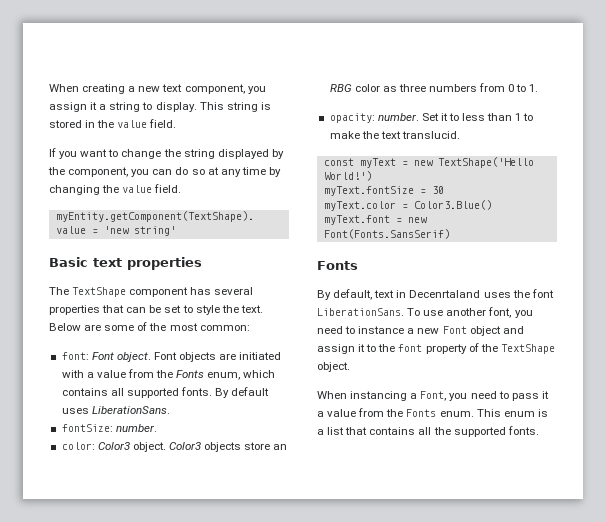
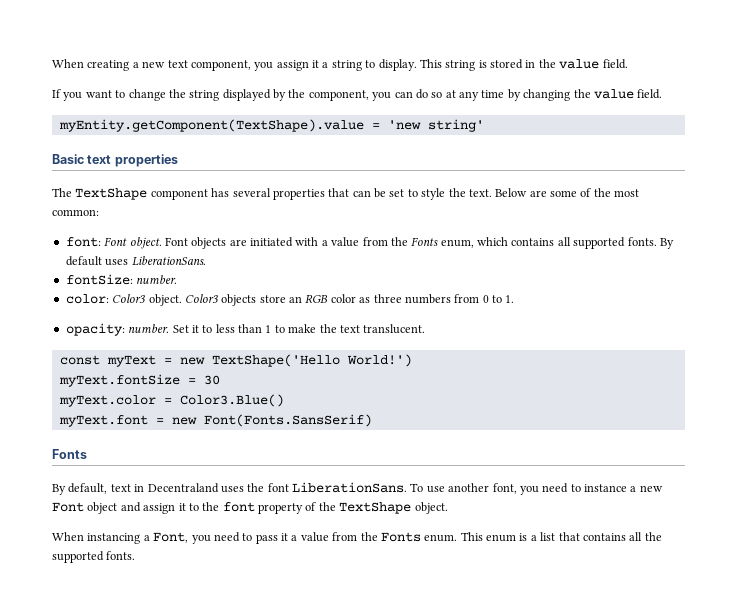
- Color3 objects store an RBG color as three numbers from 0 to 1.
+ Color3 objects store an RGB color as three numbers from 0 to 1.
- Set it to less than 1 to make the text translucid.
+ Set it to less than 1 to make the text translucent.
- By default, text in Decenrtaland uses the font LiberationSans.
+ By default, text in Decentraland uses the font LiberationSans.

